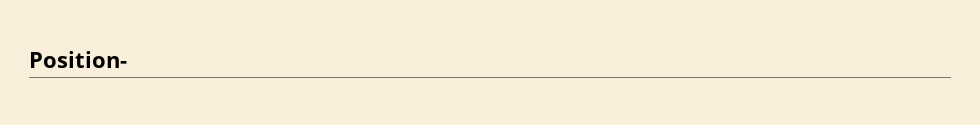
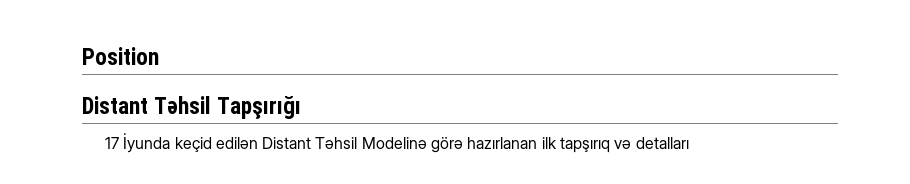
- Position-
+ Position
+ Distant Təhsil Tapşırığı
+ 17 İyunda keçid edilən Distant Təhsil Modelinə görə hazırlanan ilk tapşırıq və detalları

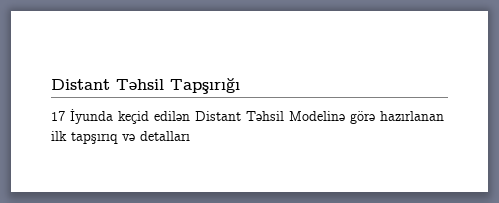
- Position

